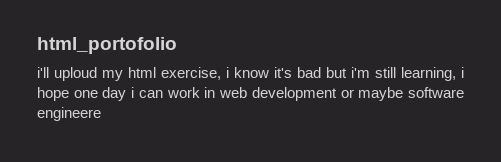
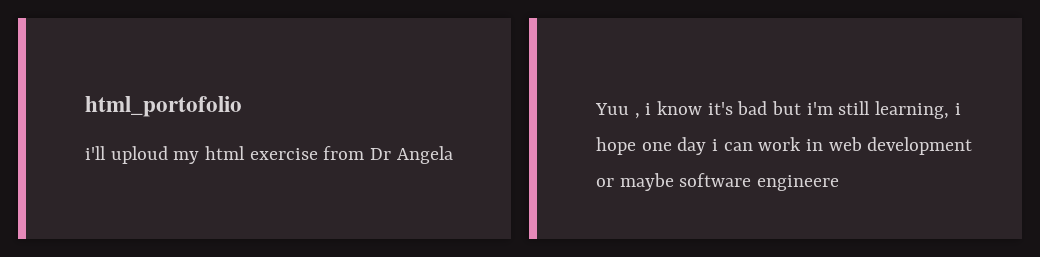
- i'll uploud my html exercise, i know it's bad but i'm still learning, i hope one day i can work in web development or maybe software engineere
+ i'll uploud my html exercise from Dr Angela Yuu , i know it's bad but i'm still learning, i hope one day i can work in web development or maybe software engineere

